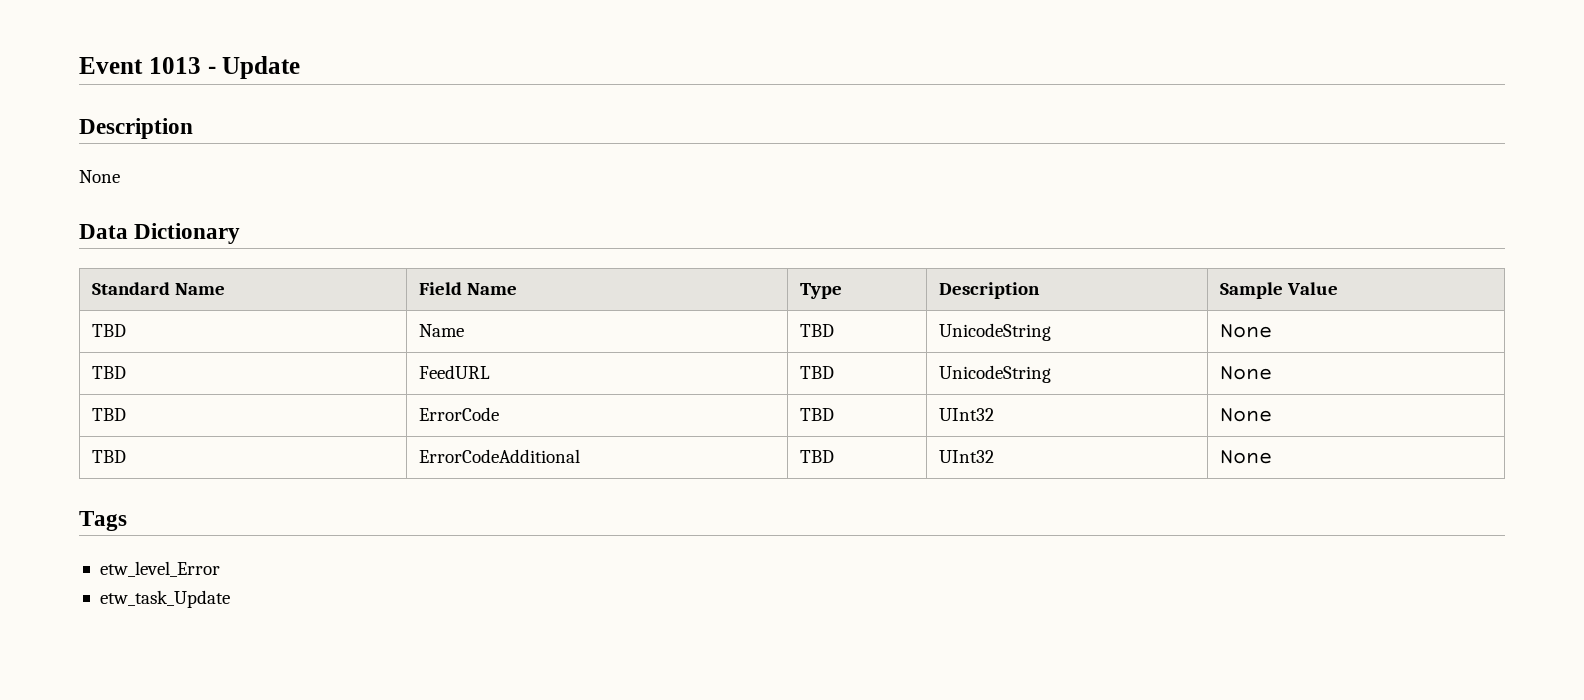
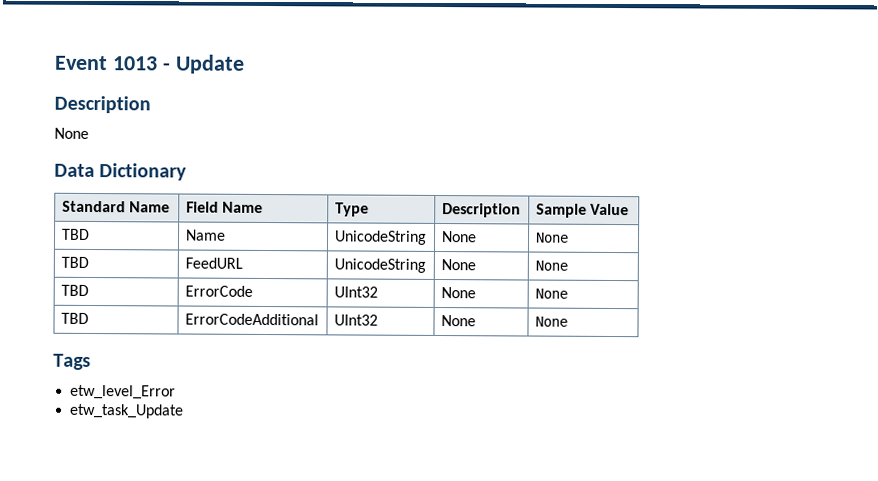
- TBD | Name | TBD | UnicodeString | None
+ TBD | Name | UnicodeString | None | None
- TBD | FeedURL | TBD | UnicodeString | None
+ TBD | FeedURL | UnicodeString | None | None
- TBD | ErrorCode | TBD | UInt32 | None
+ TBD | ErrorCode | UInt32 | None | None
- TBD | ErrorCodeAdditional | TBD | UInt32 | None
+ TBD | ErrorCodeAdditional | UInt32 | None | None

